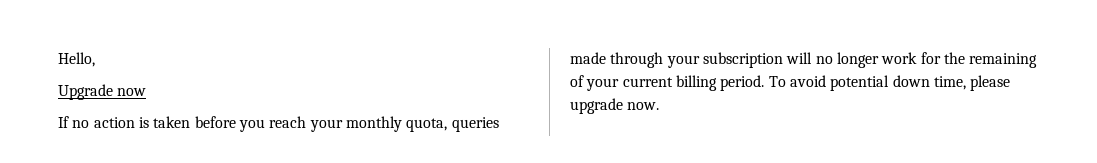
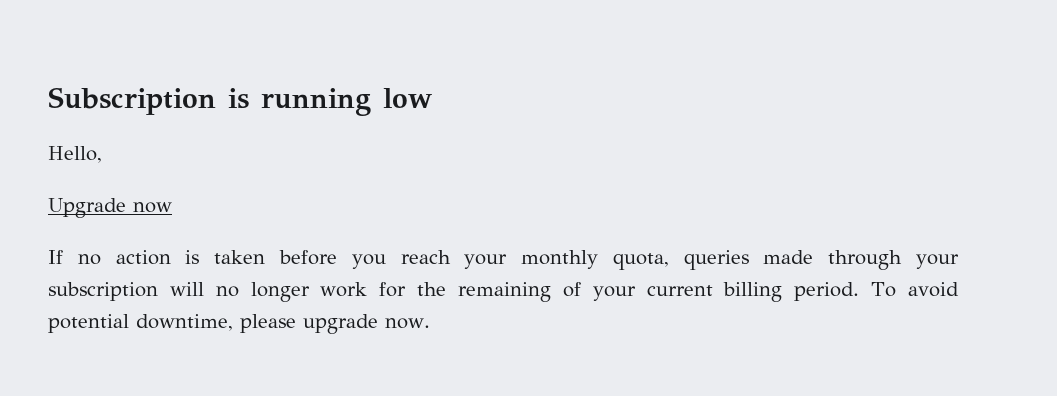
+ Subscription is running low
- To avoid potential down time, please upgrade now.
+ To avoid potential downtime, please upgrade now.

